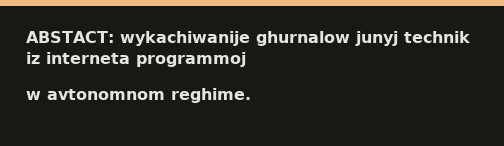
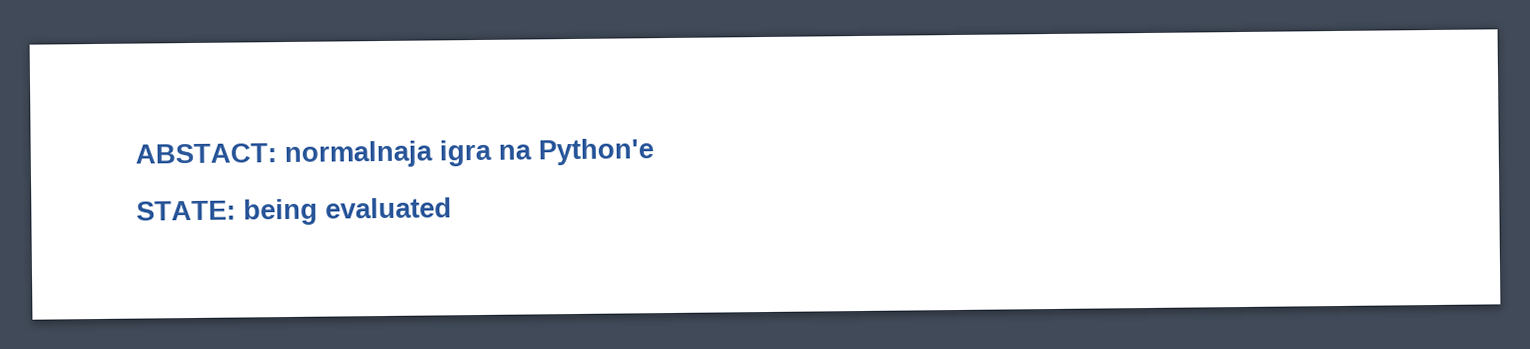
- ABSTACT: wykachiwanije ghurnalow junyj technik iz interneta programmoj
- w avtonomnom reghime.
+ ABSTACT: normalnaja igra na Python'e
+ STATE: being evaluated

